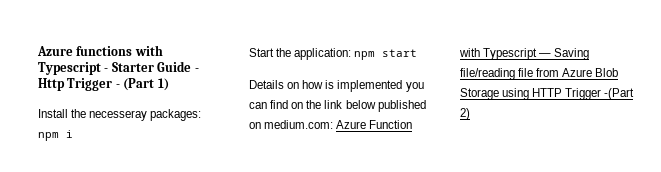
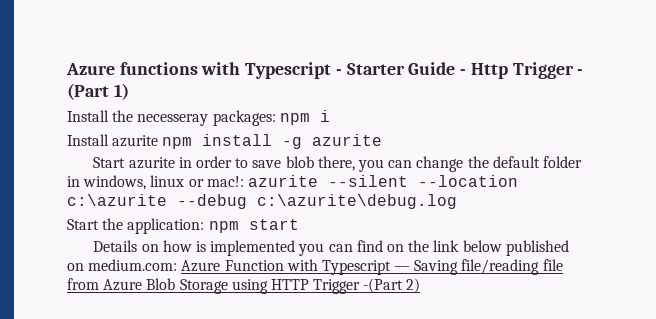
+ Install azurite npm install -g azurite
+ Start azurite in order to save blob there, you can change the default folder in windows, linux or mac!: azurite --silent --location c:\azurite --debug c:\azurite\debug.log

